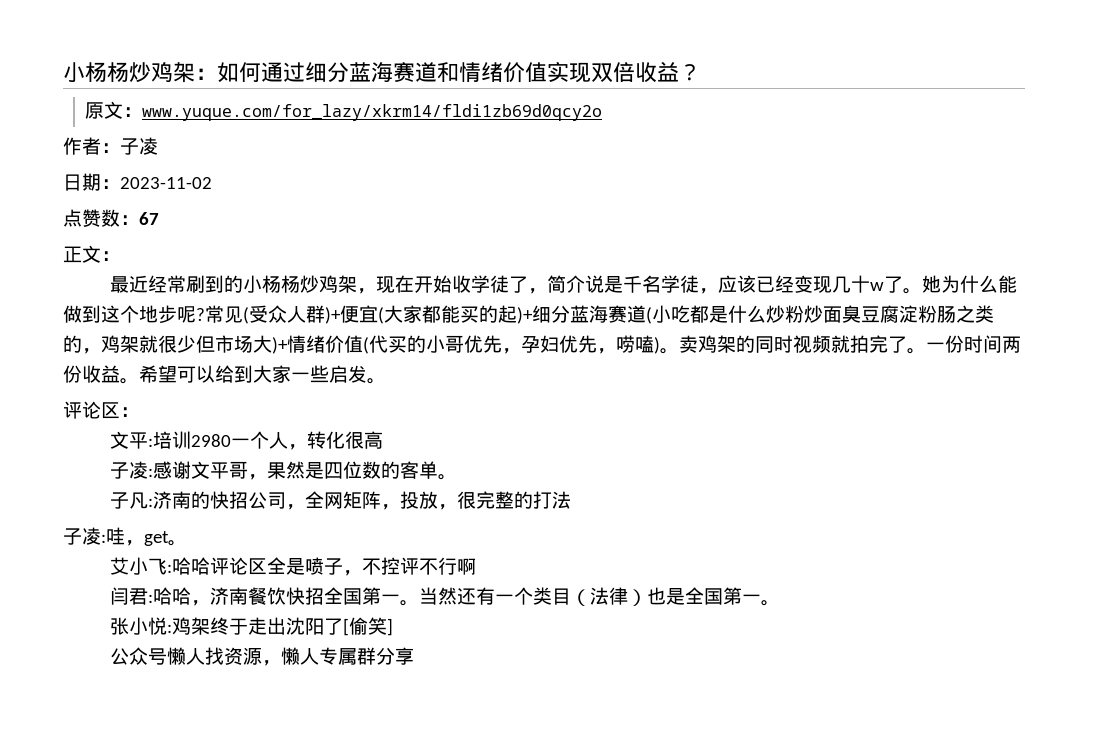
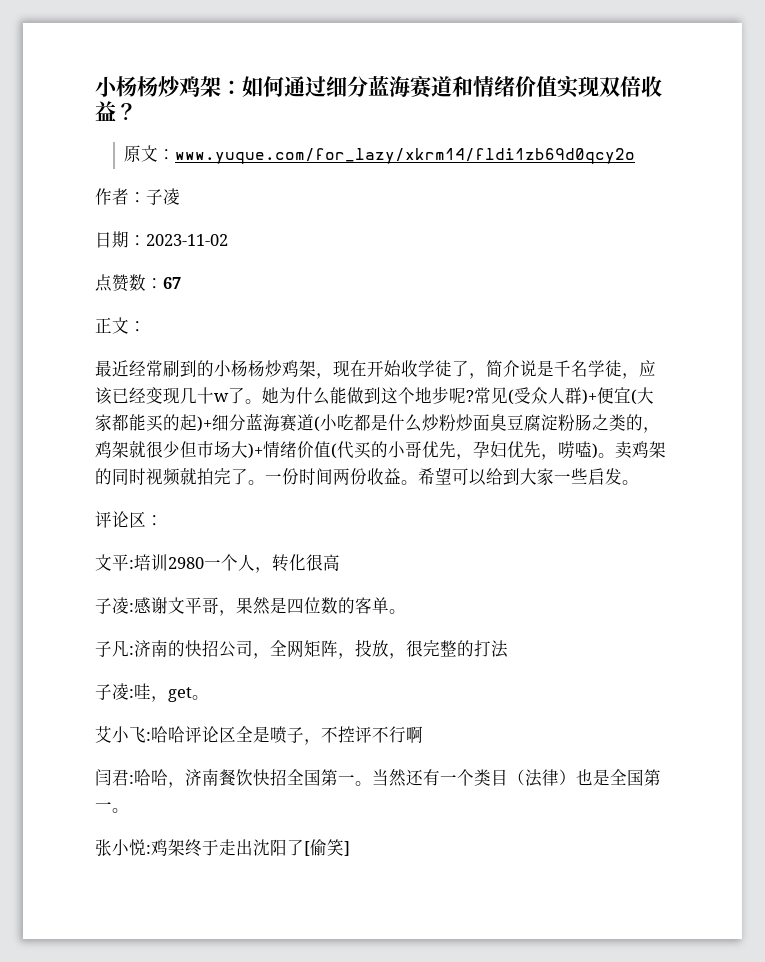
- 公众号懒人找资源，懒人专属群分享

